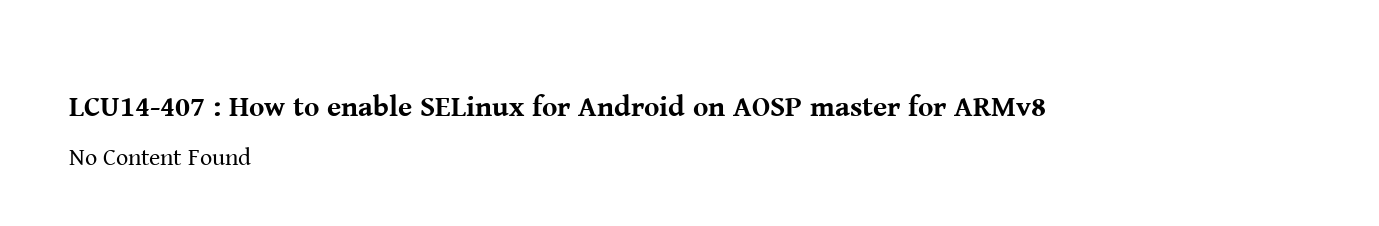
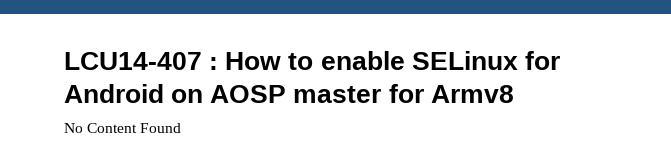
- LCU14-407 : How to enable SELinux for Android on AOSP master for ARMv8
+ LCU14-407 : How to enable SELinux for Android on AOSP master for Armv8

